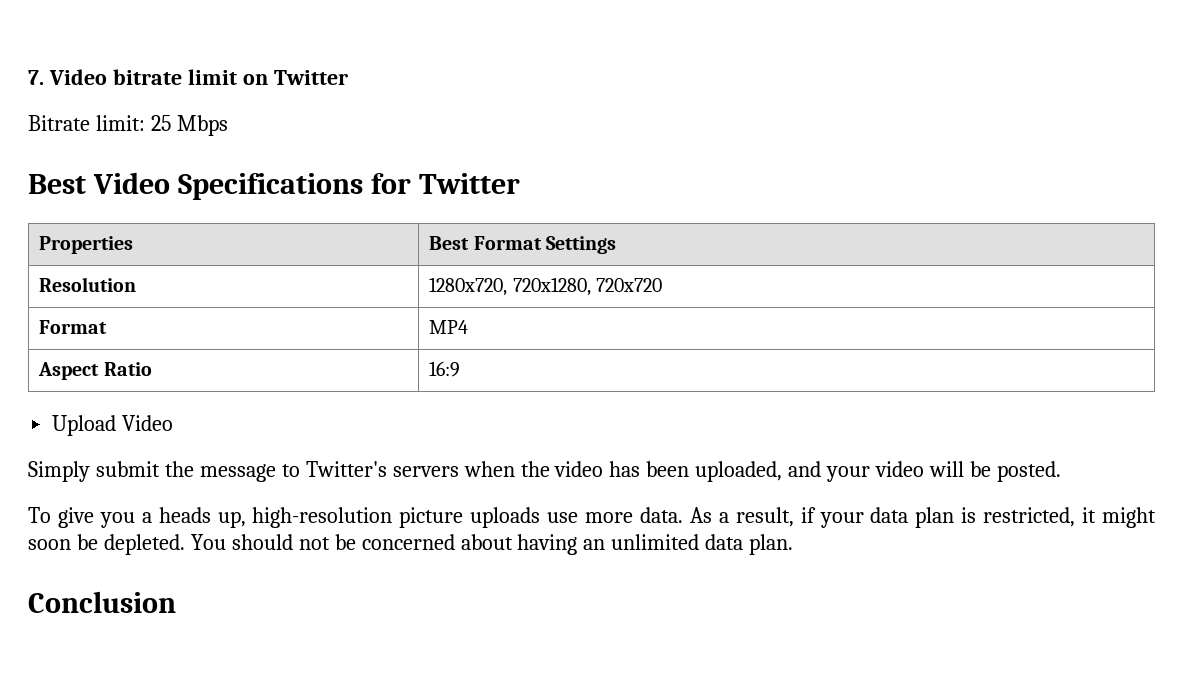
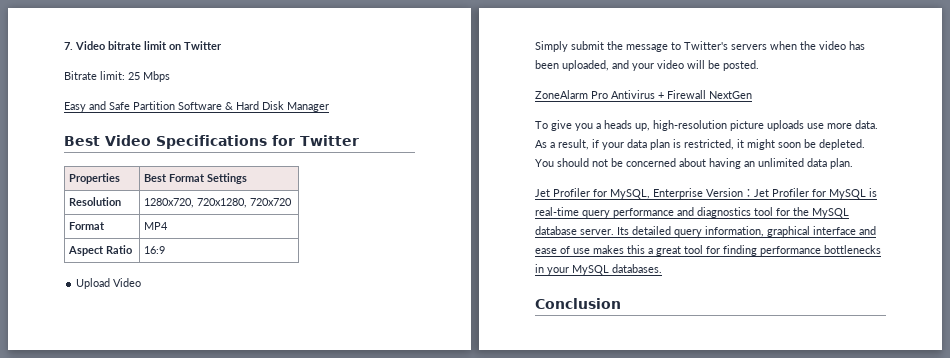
+ Easy and Safe Partition Software & Hard Disk Manager
+ ZoneAlarm Pro Antivirus + Firewall NextGen
+ Jet Profiler for MySQL, Enterprise Version：Jet Profiler for MySQL is real-time query performance and diagnostics tool for the MySQL database server. Its detailed query information, graphical interface and ease of use makes this a great tool for finding performance bottlenecks in your MySQL databases.

